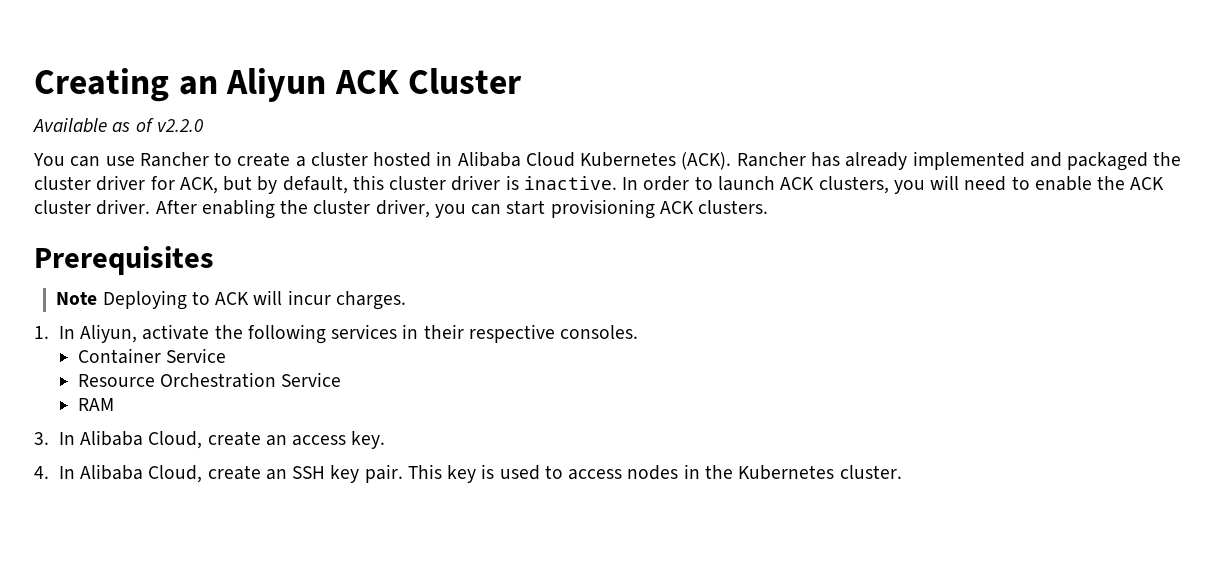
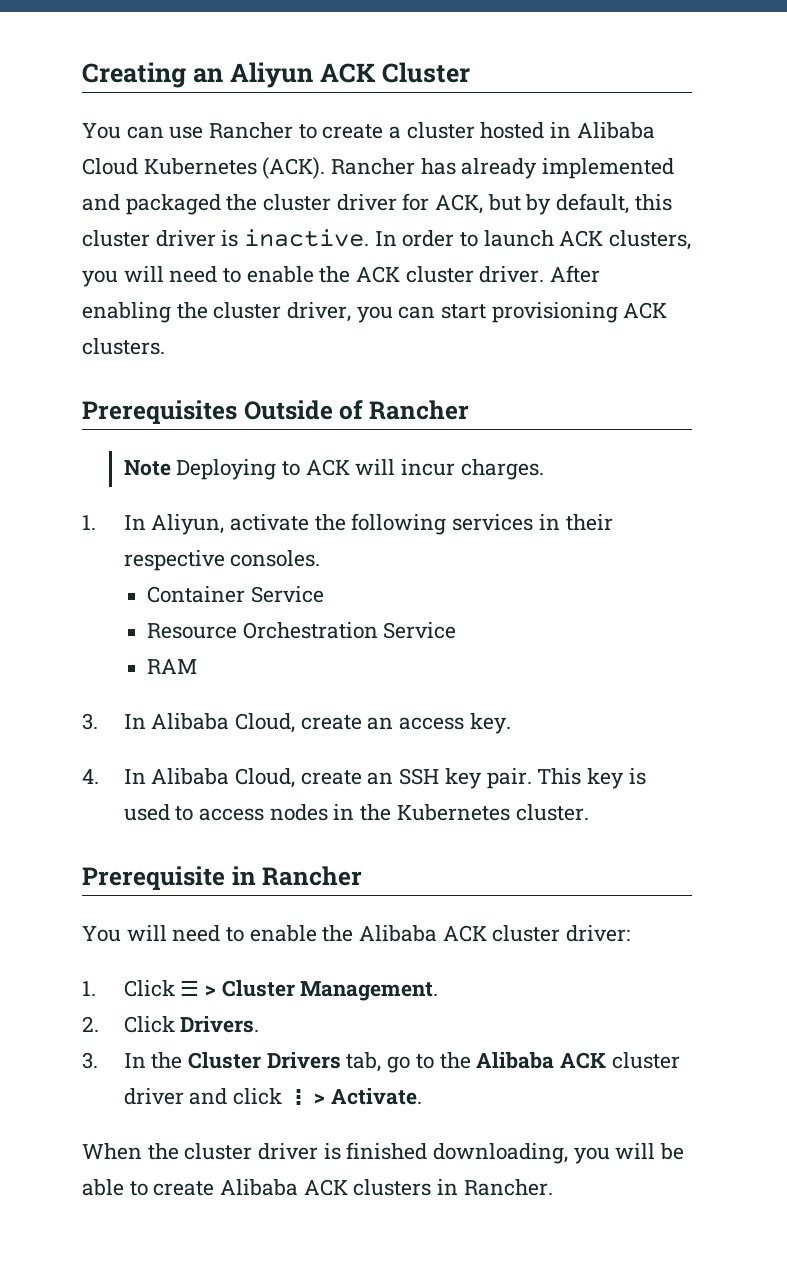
- Available as of v2.2.0
- Prerequisites
+ Prerequisites Outside of Rancher
+ Prerequisite in Rancher
+ You will need to enable the Alibaba ACK cluster driver:
+ 1. Click ☰ > Cluster Management.
+ 2. Click Drivers.
+ 3. In the Cluster Drivers tab, go to the Alibaba ACK cluster driver and click ⋮ > Activate.
+ When the cluster driver is finished downloading, you will be able to create Alibaba ACK clusters in Rancher.

